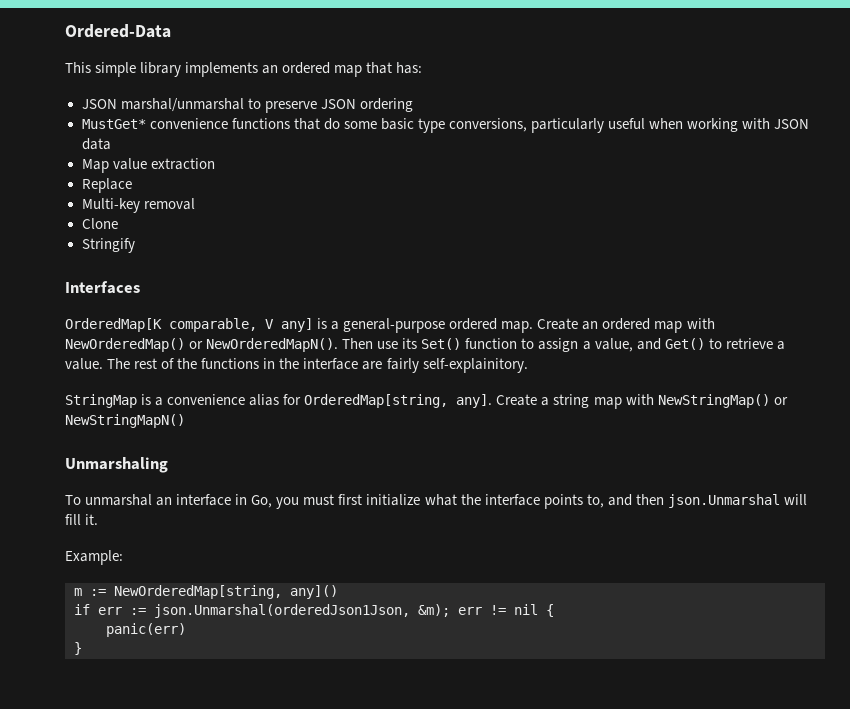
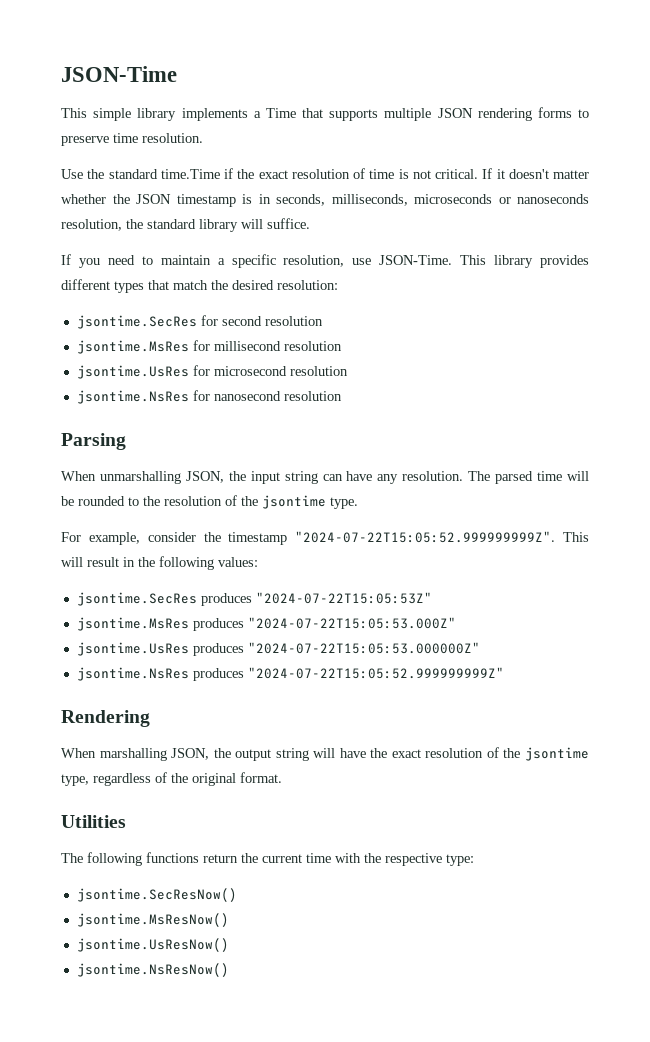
- Ordered-Data
+ JSON-Time
- This simple library implements an ordered map that has:
- JSON marshal/unmarshal to preserve JSON ordering
- MustGet* convenience functions that do some basic type conversions, particularly useful when working with JSON data
- Map value extraction
- Replace
- Multi-key removal
- Clone
- Stringify
- Interfaces
- OrderedMap[K comparable, V any] is a general-purpose ordered map. Create an ordered map with NewOrderedMap() or NewOrderedMapN(). Then use its Set() function to assign a value, and Get() to retrieve a value. The rest of the functions in the interface are fairly self-explainitory.
- StringMap is a convenience alias for OrderedMap[string, any]. Create a string map with NewStringMap() or NewStringMapN()
- Unmarshaling
- To unmarshal an interface in Go, you must first initialize what the interface points to, and then json.Unmarshal will fill it.
- Example:
- m := NewOrderedMap[string, any]()
- if err := json.Unmarshal(orderedJson1Json, &m); err != nil {
- panic(err)
- }
+ This simple library implements a Time that supports multiple JSON rendering forms to preserve time resolution.
+ Use the standard time.Time if the exact resolution of time is not critical. If it doesn't matter whether the JSON timestamp is in seconds, milliseconds, microseconds or nanoseconds resolution, the standard library will suffice.
+ If you need to maintain a specific resolution, use JSON-Time. This library provides different types that match the desired resolution:
+ jsontime.SecRes for second resolution
+ jsontime.MsRes for millisecond resolution
+ jsontime.UsRes for microsecond resolution
+ jsontime.NsRes for nanosecond resolution
+ Parsing
+ When unmarshalling JSON, the input string can have any resolution. The parsed time will be rounded to the resolution of the jsontime type.
+ For example, consider the timestamp "2024-07-22T15:05:52.999999999Z". This will result in the following values:
+ jsontime.SecRes produces "2024-07-22T15:05:53Z"
+ jsontime.MsRes produces "2024-07-22T15:05:53.000Z"
+ jsontime.UsRes produces "2024-07-22T15:05:53.000000Z"
+ jsontime.NsRes produces "2024-07-22T15:05:52.999999999Z"
+ Rendering
+ When marshalling JSON, the output string will have the exact resolution of the jsontime type, regardless of the original format.
+ Utilities
+ The following functions return the current time with the respective type:
+ jsontime.SecResNow()
+ jsontime.MsResNow()
+ jsontime.UsResNow()
+ jsontime.NsResNow()

